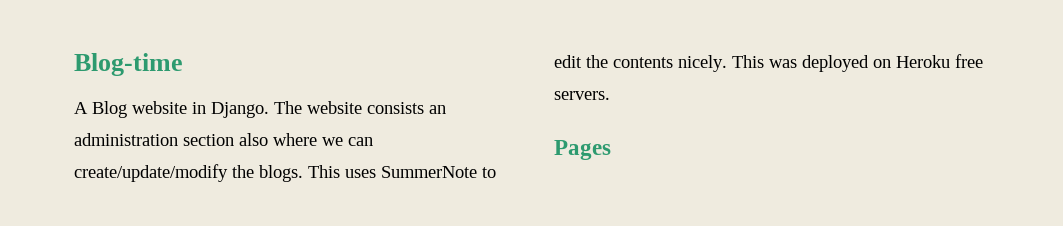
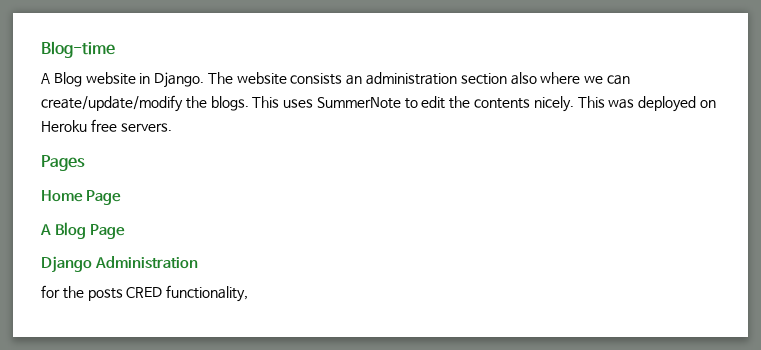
+ Home Page
+ A Blog Page
+ Django Administration
+ for the posts CRED functionality,

